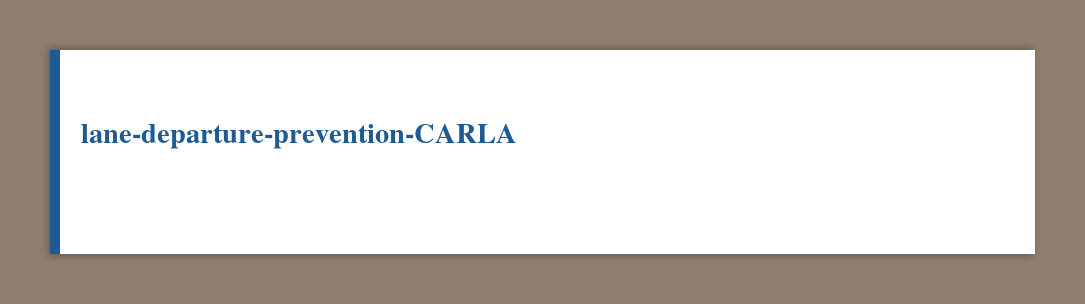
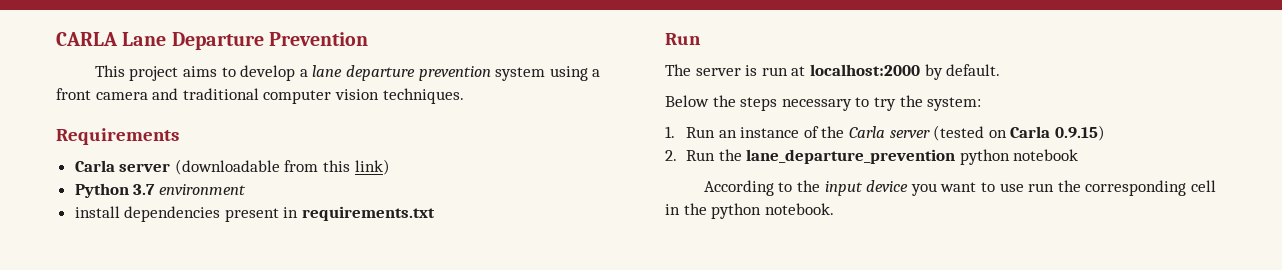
- lane-departure-prevention-CARLA
+ CARLA Lane Departure Prevention
+ This project aims to develop a lane departure prevention system using a front camera and traditional computer vision techniques.
+ Requirements
+ Carla server (downloadable from this link)
+ Python 3.7 environment
+ install dependencies present in requirements.txt
+ Run
+ The server is run at localhost:2000 by default.
+ Below the steps necessary to try the system:
+ 1. Run an instance of the Carla server (tested on Carla 0.9.15)
+ 2. Run the lane_departure_prevention python notebook
+ According to the input device you want to use run the corresponding cell in the python notebook.

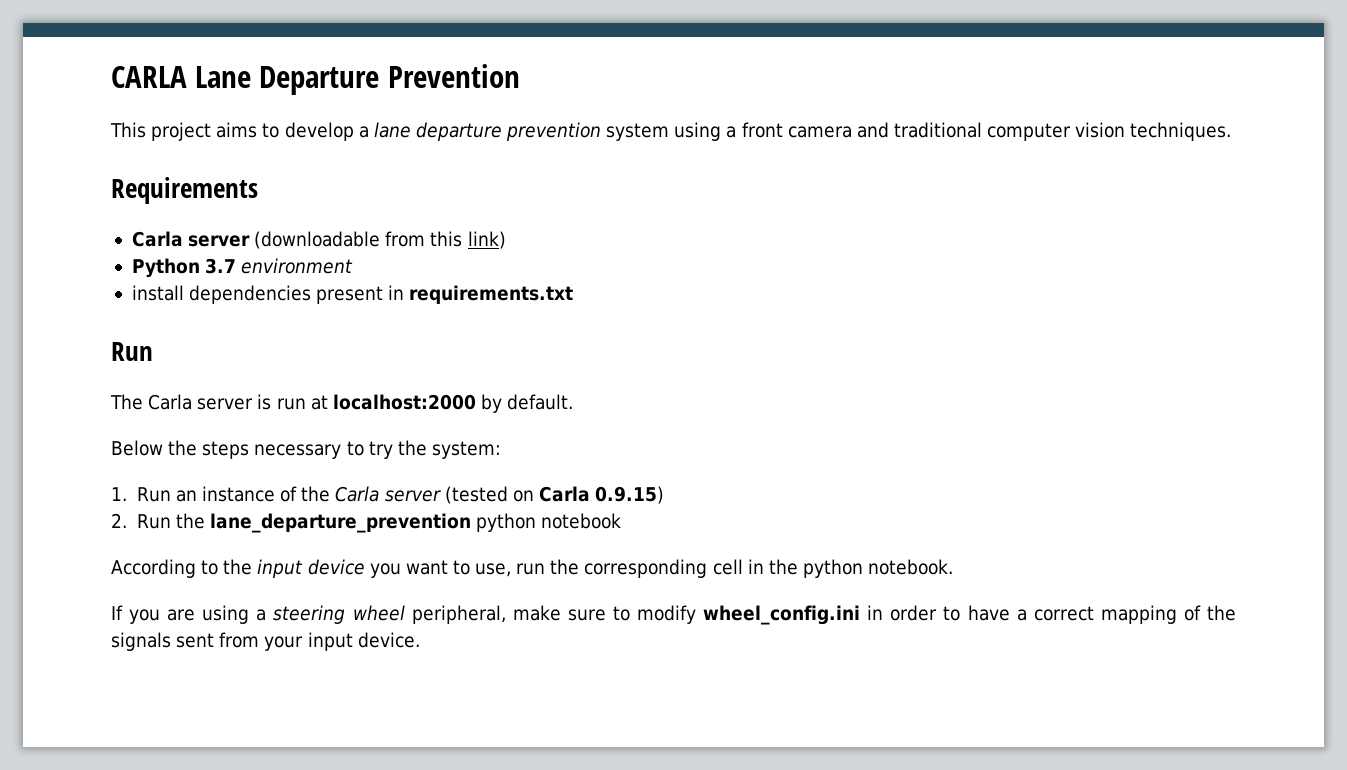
- The server is run at localhost:2000 by default.
+ The Carla server is run at localhost:2000 by default.
- According to the input device you want to use run the corresponding cell in the python notebook.
+ According to the input device you want to use, run the corresponding cell in the python notebook.
+ If you are using a steering wheel peripheral, make sure to modify wheel_config.ini in order to have a correct mapping of the signals sent from your input device.

